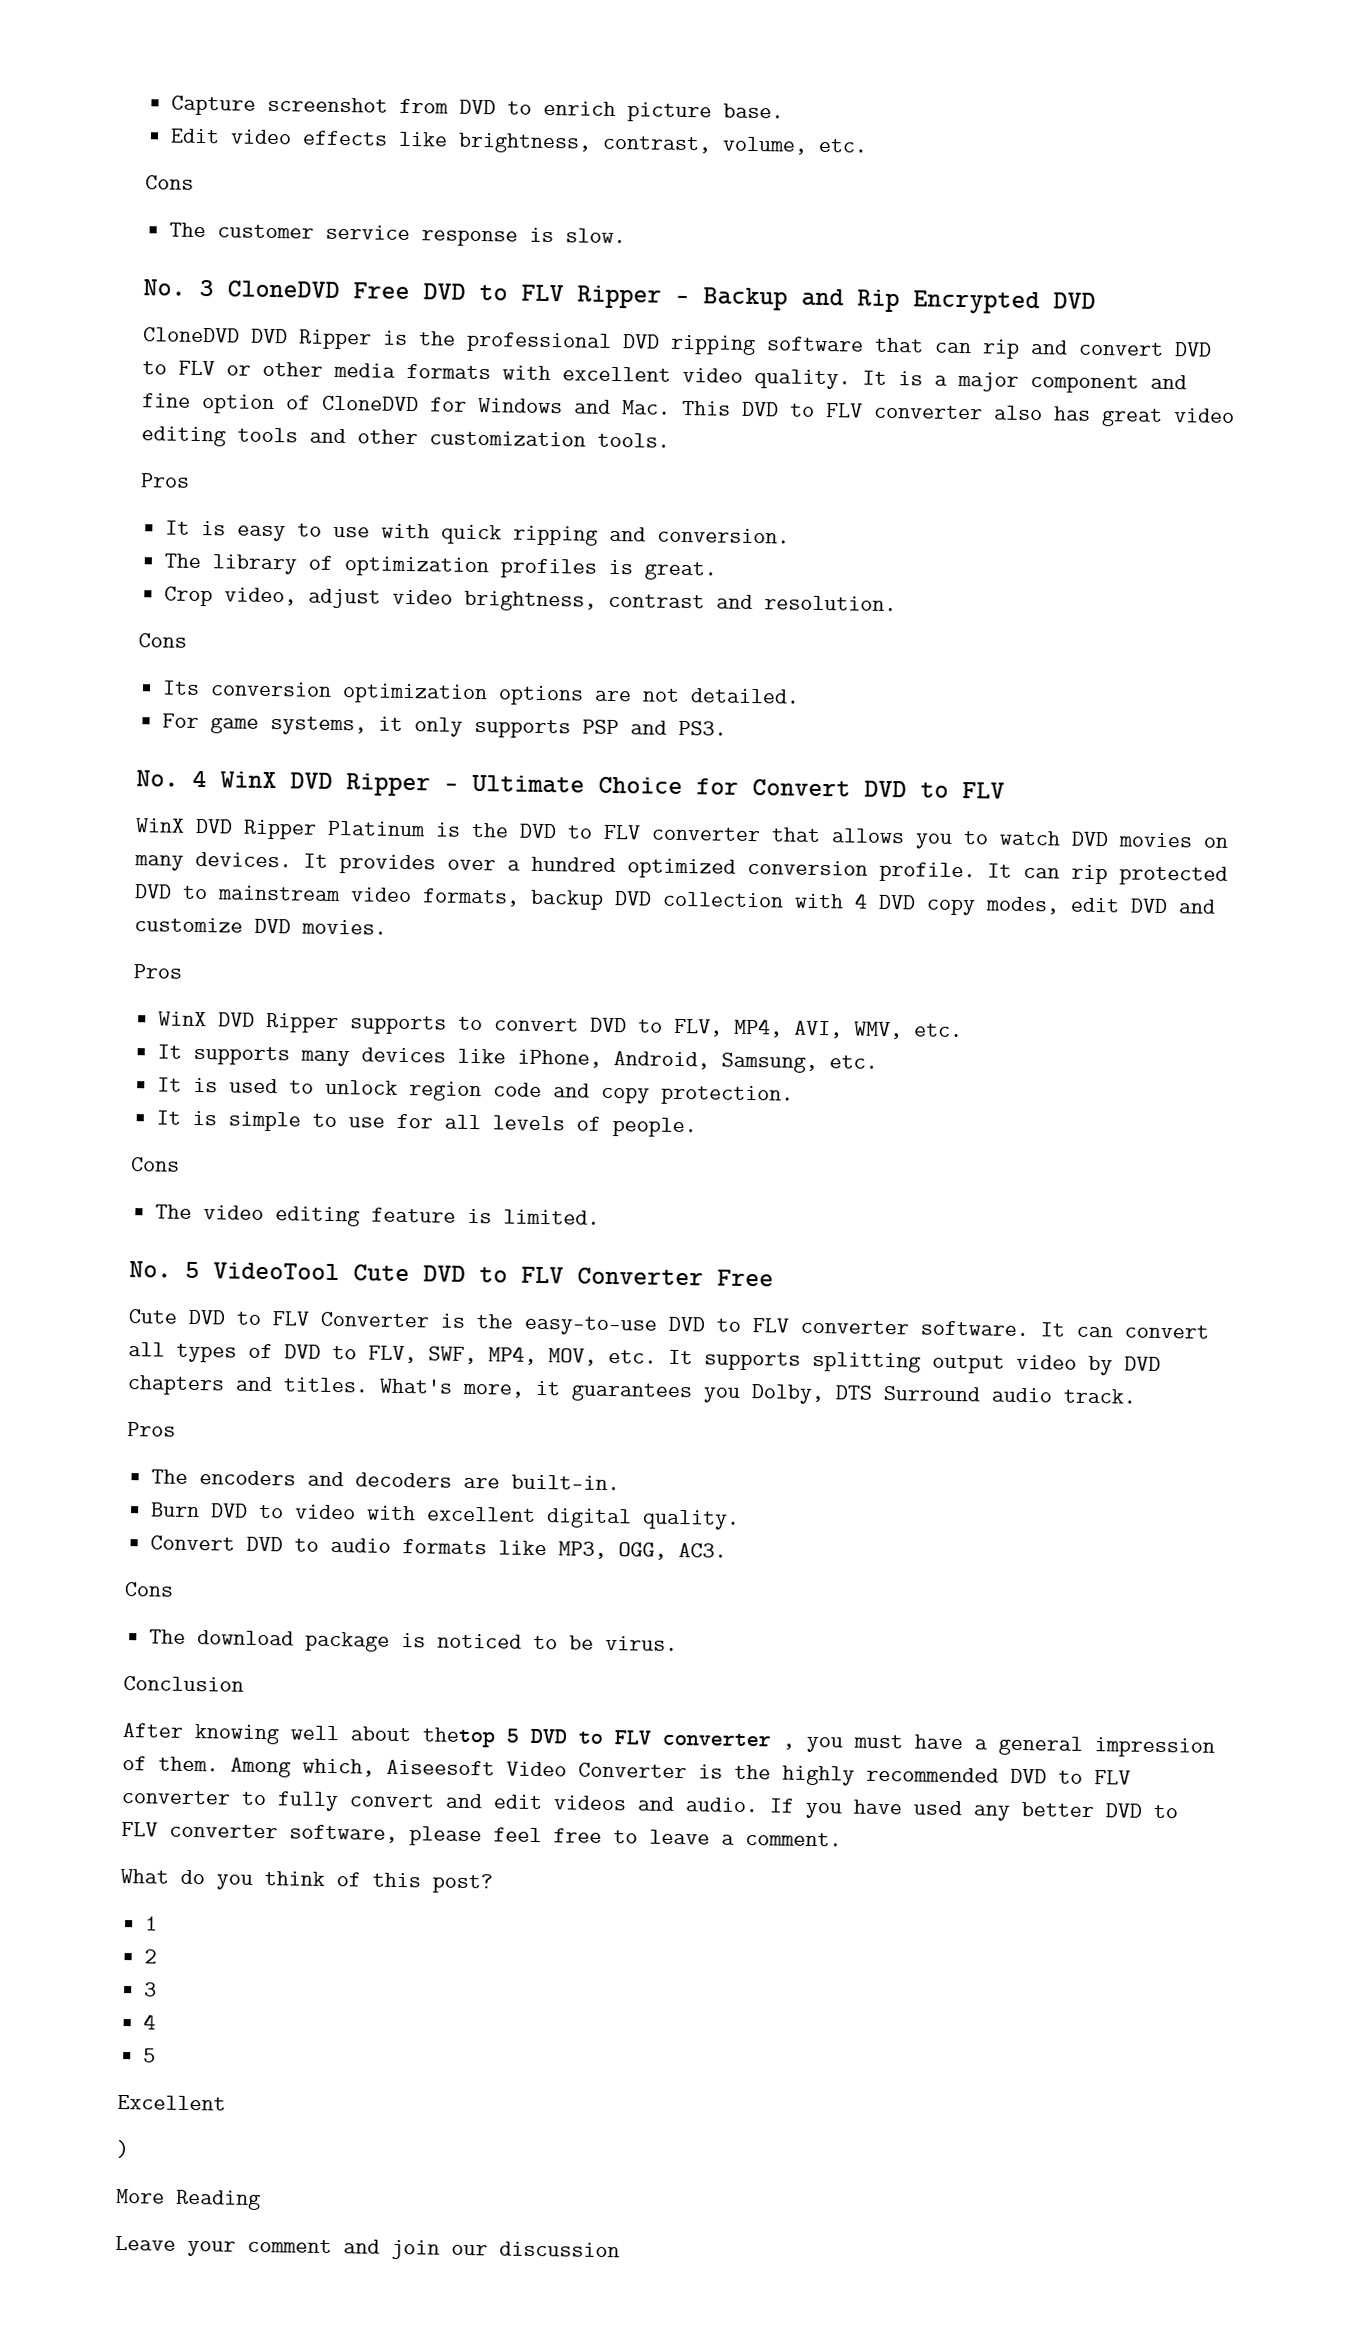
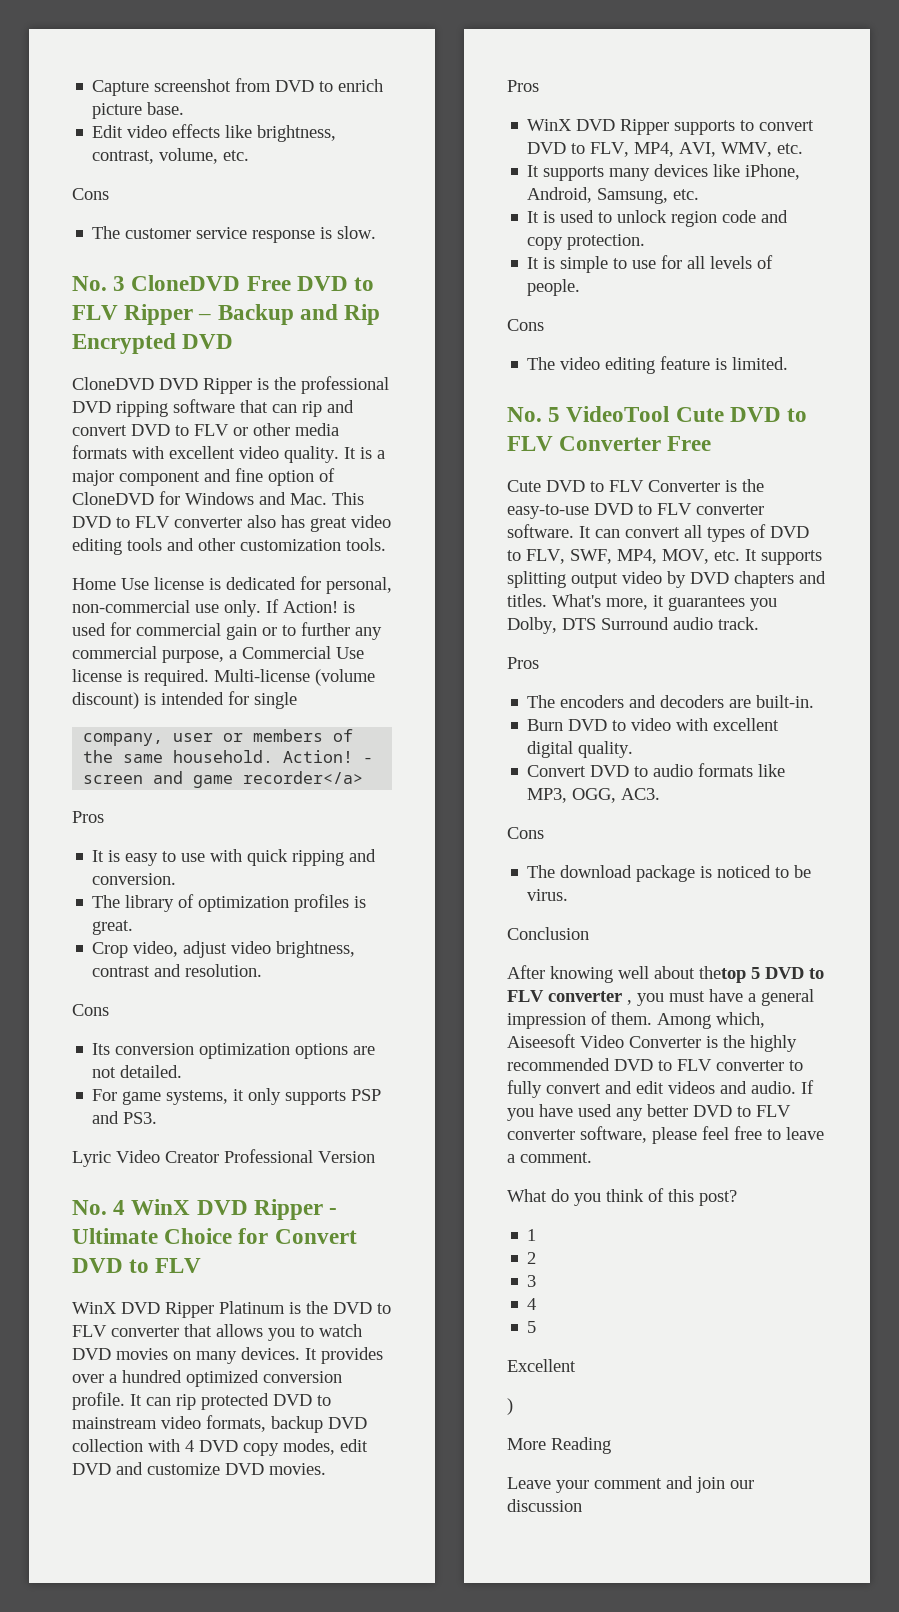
+ Home Use license is dedicated for personal, non-commercial use only. If Action! is used for commercial gain or to further any commercial purpose, a Commercial Use license is required. Multi-license (volume discount) is intended for single
+ company, user or members of the same household. Action! - screen and game recorder</a>
+ Lyric Video Creator Professional Version

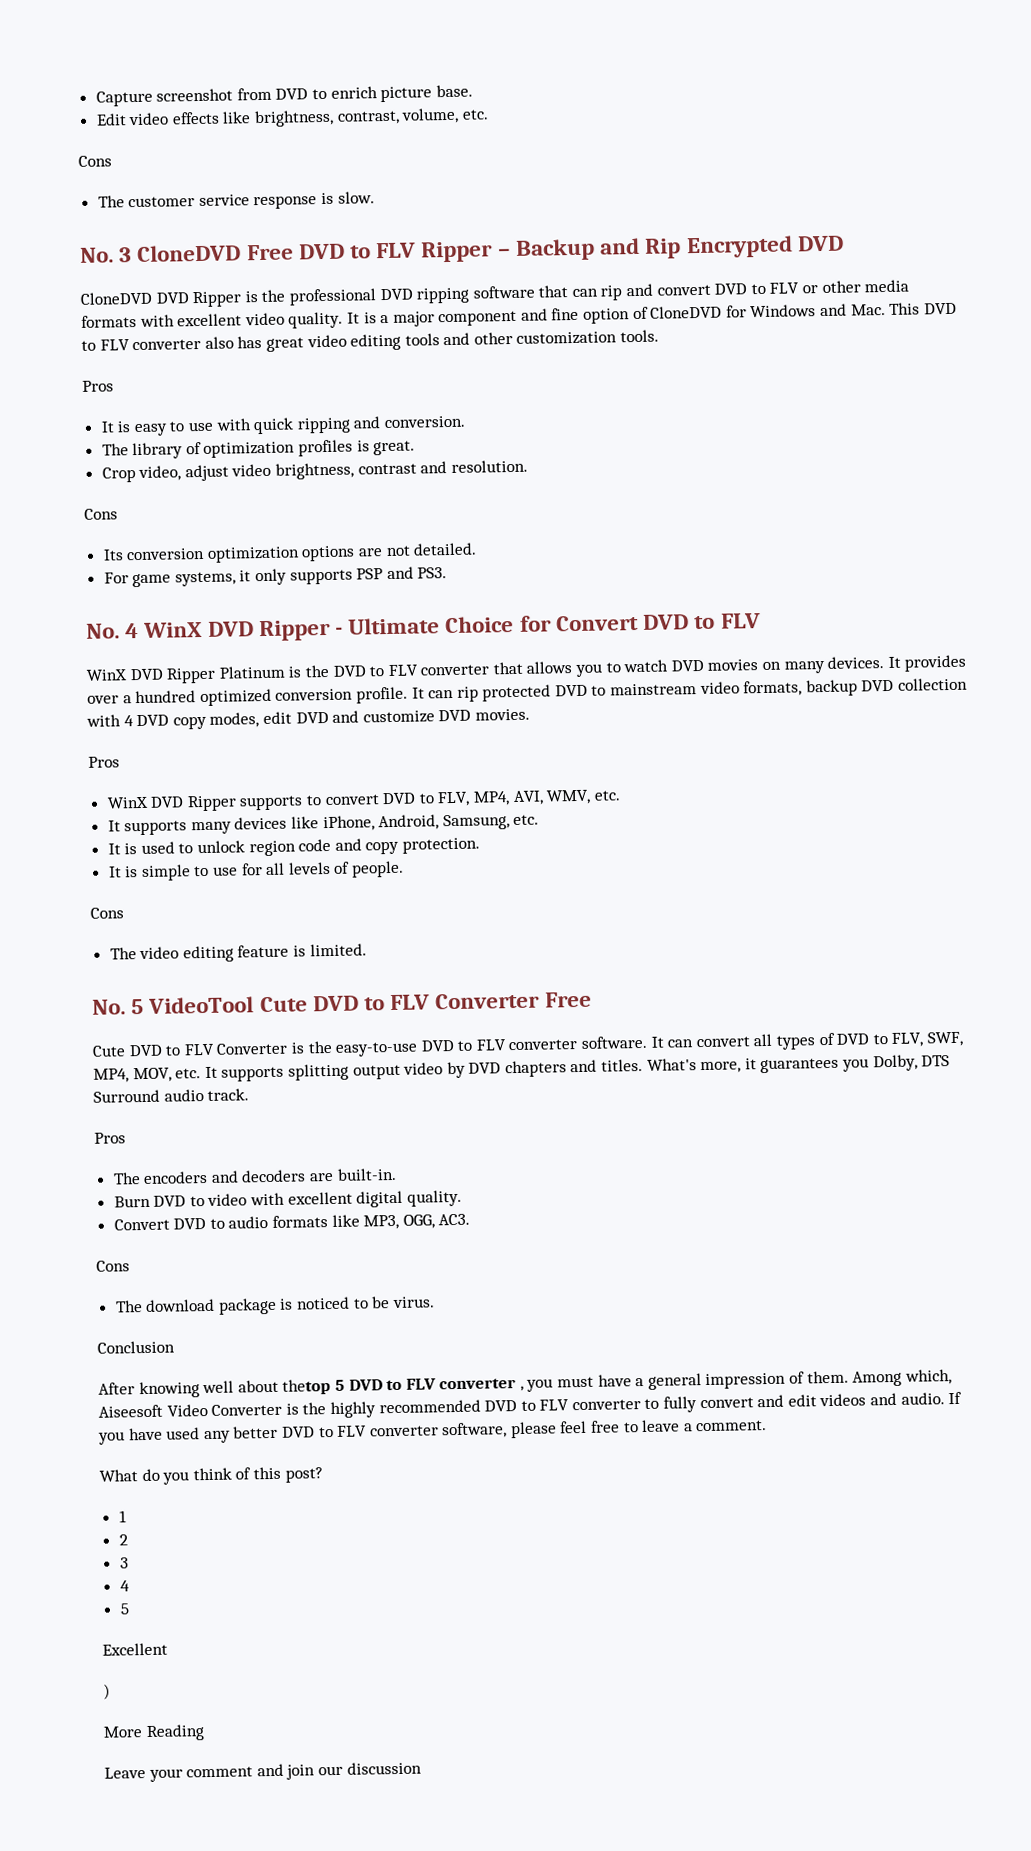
- Home Use license is dedicated for personal, non-commercial use only. If Action! is used for commercial gain or to further any commercial purpose, a Commercial Use license is required. Multi-license (volume discount) is intended for single
- company, user or members of the same household. Action! - screen and game recorder</a>
- Lyric Video Creator Professional Version

